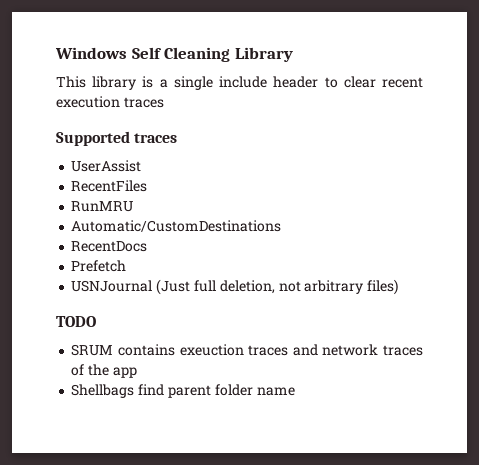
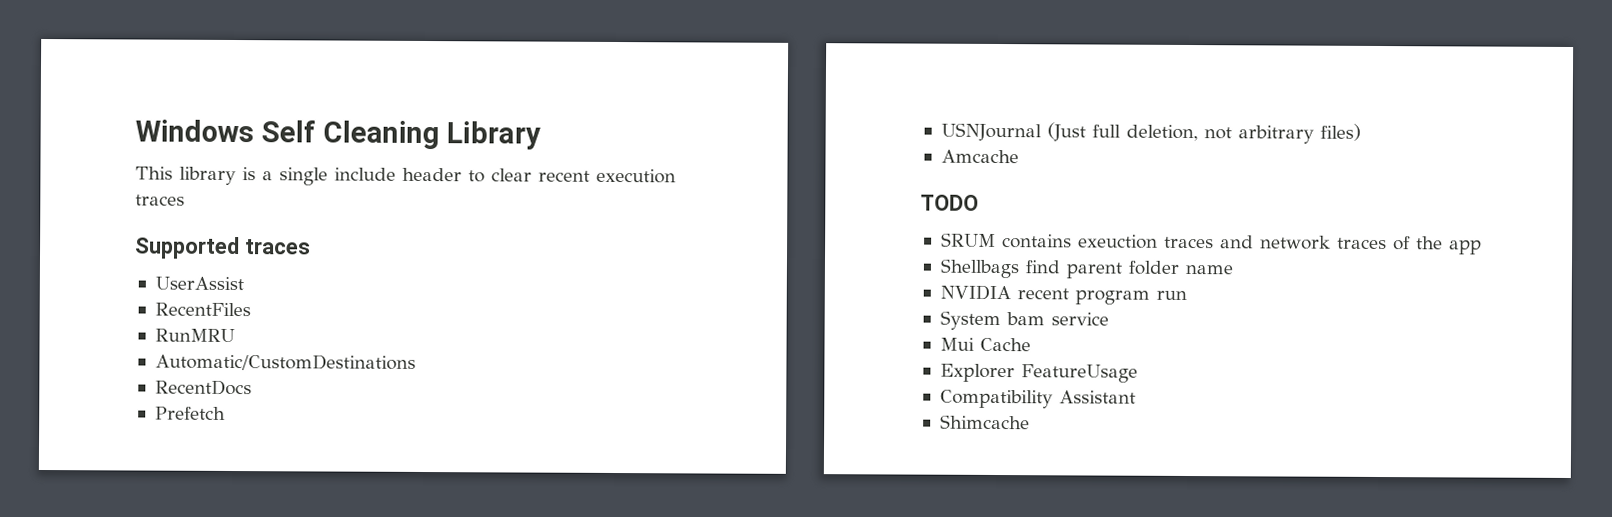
+ Amcache
+ NVIDIA recent program run
+ System bam service
+ Mui Cache
+ Explorer FeatureUsage
+ Compatibility Assistant
+ Shimcache

